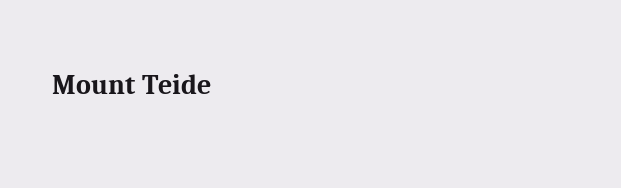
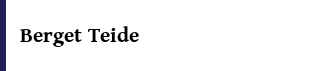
- Mount Teide
+ Berget Teide

